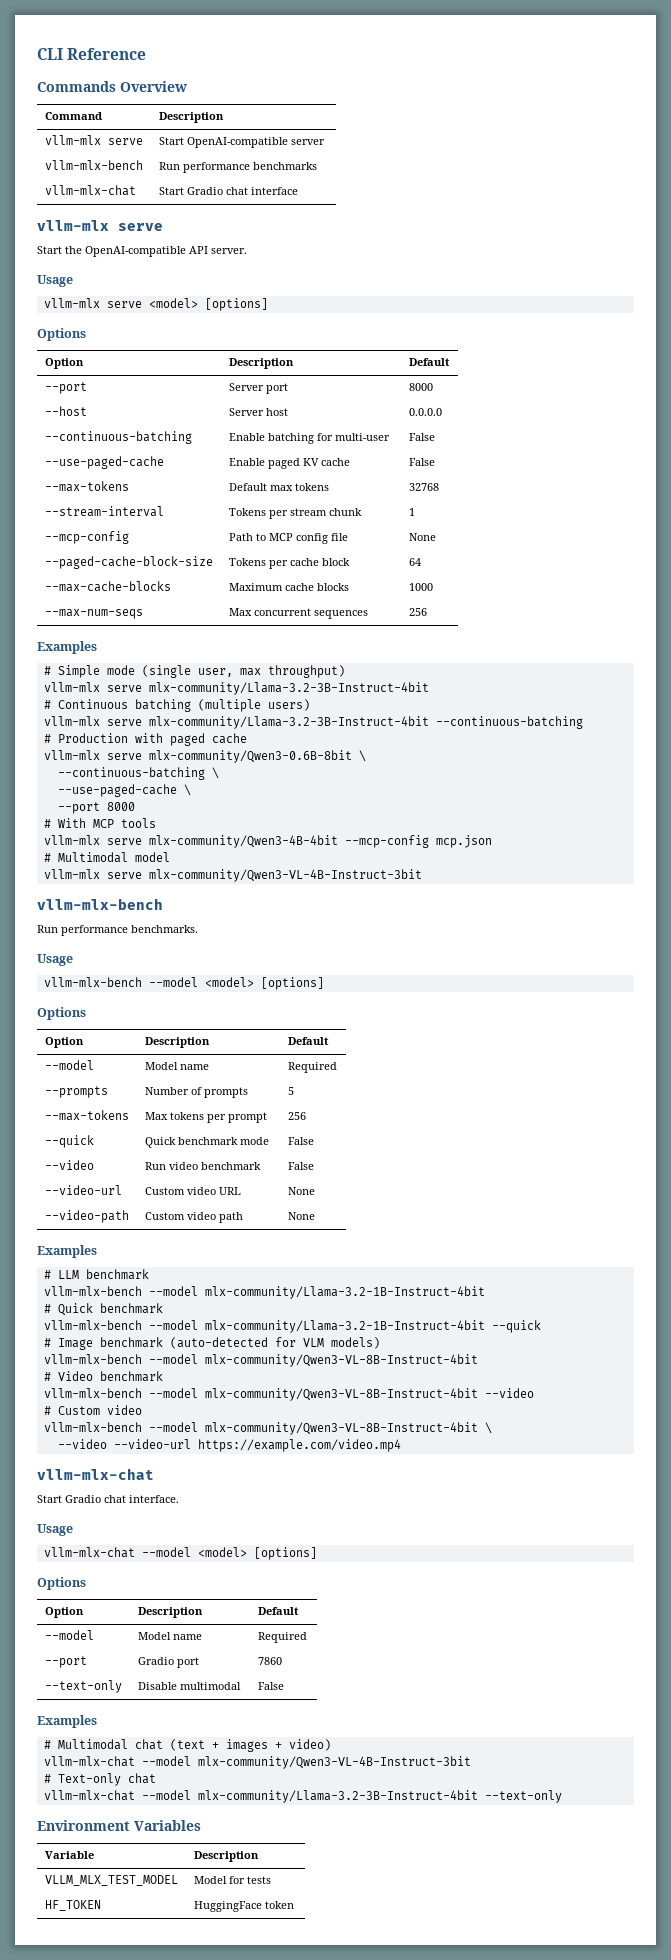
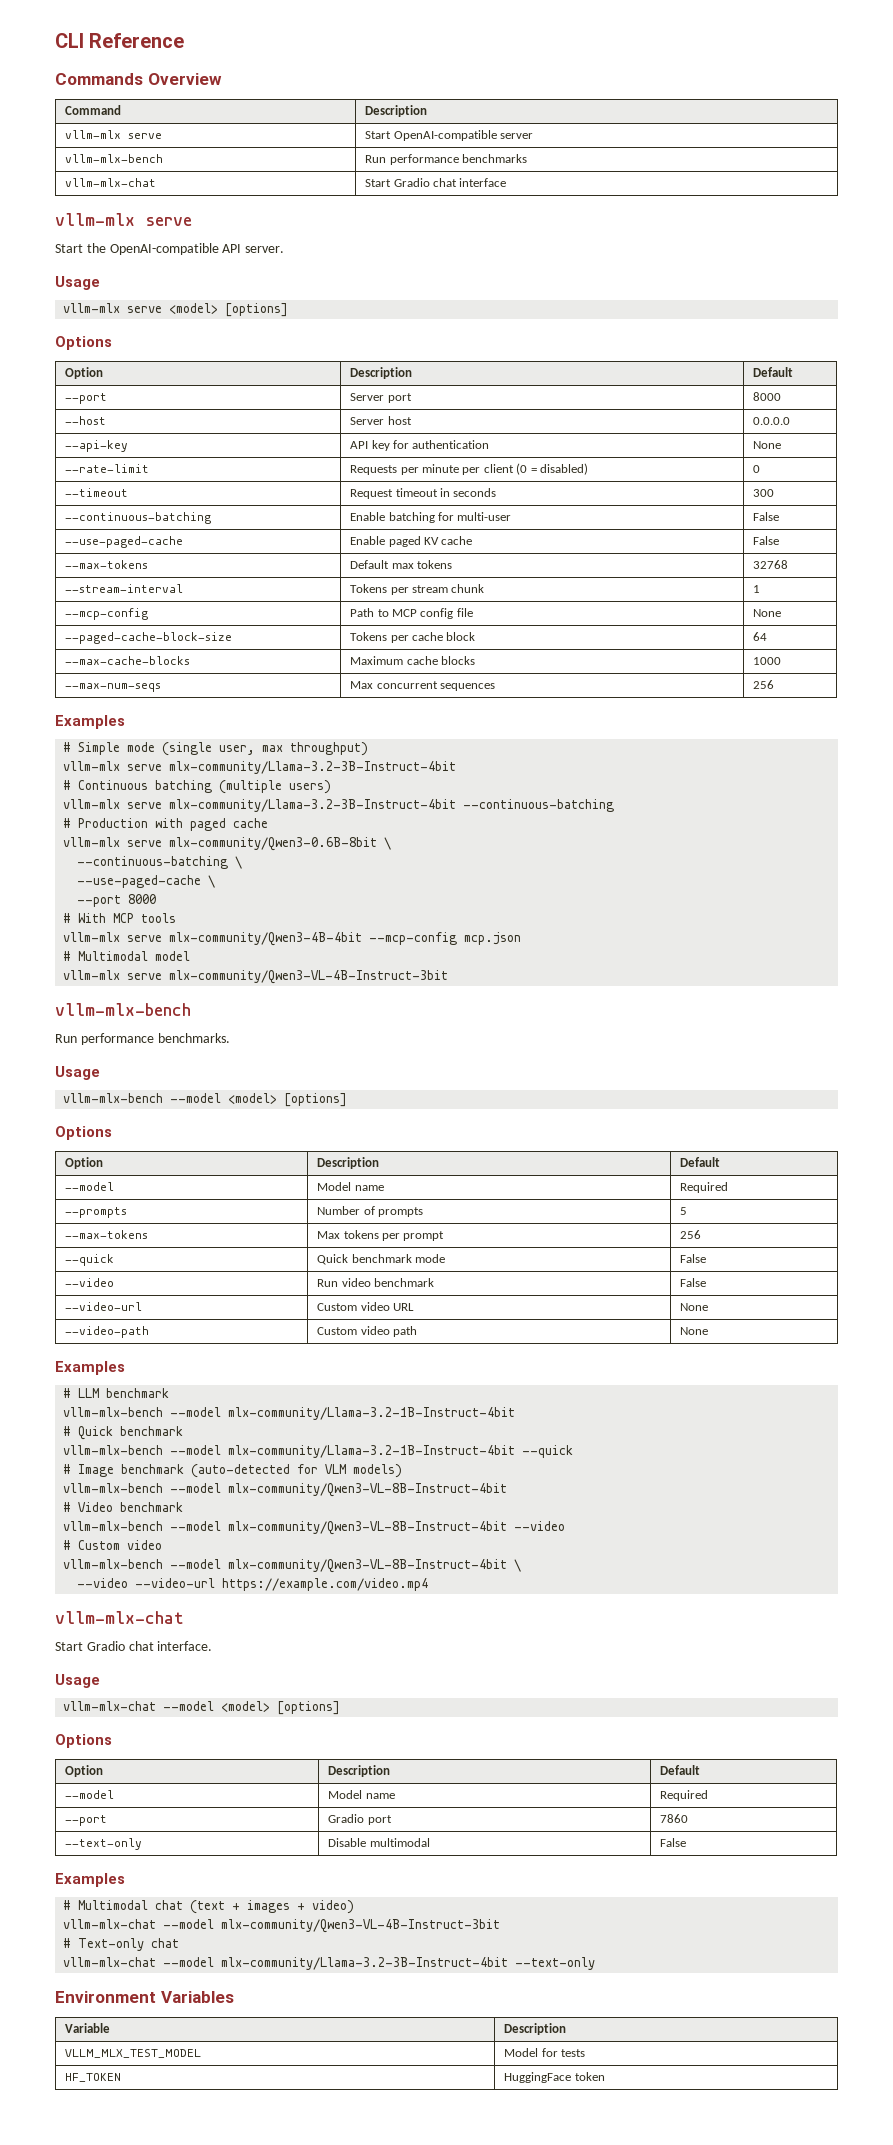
+ --api-key | API key for authentication | None
+ --rate-limit | Requests per minute per client (0 = disabled) | 0
+ --timeout | Request timeout in seconds | 300

